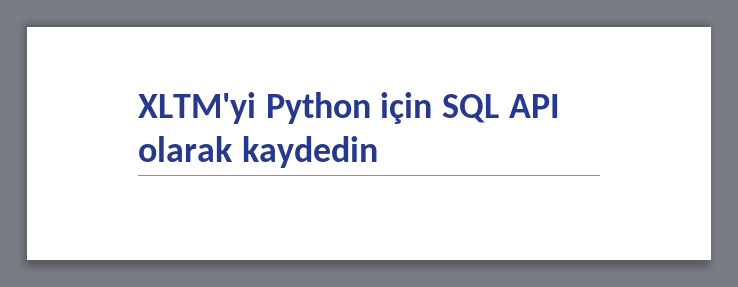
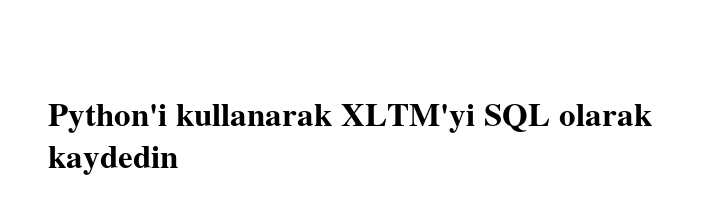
- XLTM'yi Python için SQL API olarak kaydedin
+ Python'i kullanarak XLTM'yi SQL olarak kaydedin

